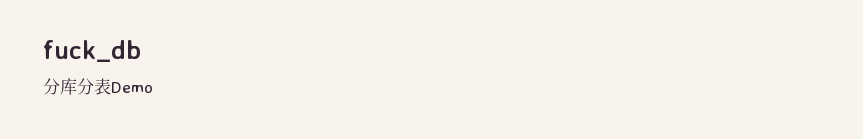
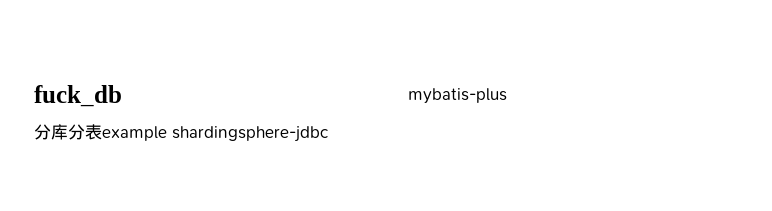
- 分库分表Demo
+ 分库分表example shardingsphere-jdbc mybatis-plus

